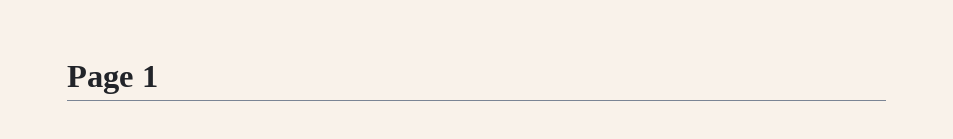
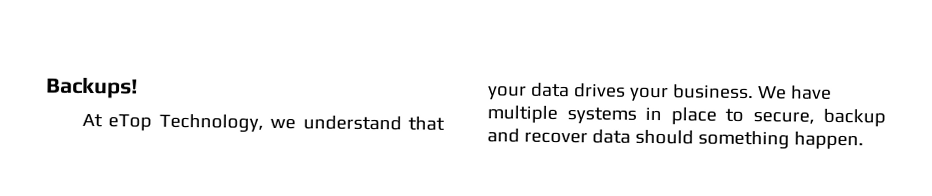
- Page 1
+ Backups!
+ At eTop Technology, we understand that your data drives your business. We have multiple systems in place to secure, backup and recover data should something happen.

